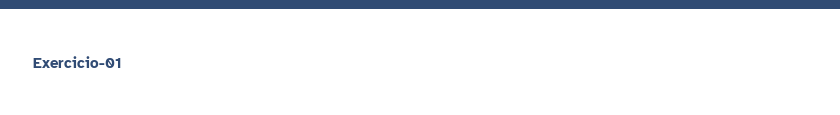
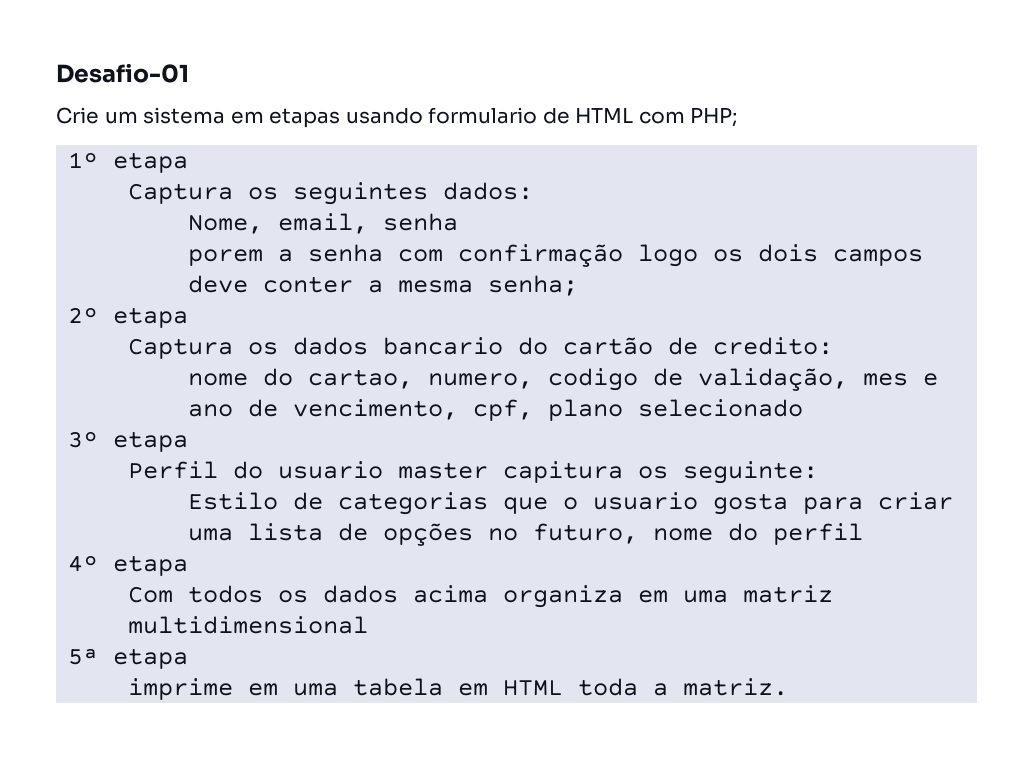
- Exercicio-01
+ Desafio-01
+ Crie um sistema em etapas usando formulario de HTML com PHP;
+ 1º etapa
+ Captura os seguintes dados:
+ Nome, email, senha
+ porem a senha com confirmação logo os dois campos deve conter a mesma senha;
+ 2º etapa
+ Captura os dados bancario do cartão de credito:
+ nome do cartao, numero, codigo de validação, mes e ano de vencimento, cpf, plano selecionado
+ 3º etapa
+ Perfil do usuario master capitura os seguinte:
+ Estilo de categorias que o usuario gosta para criar uma lista de opções no futuro, nome do perfil
+ 4º etapa
+ Com todos os dados acima organiza em uma matriz multidimensional
+ 5ª etapa
+ imprime em uma tabela em HTML toda a matriz.

